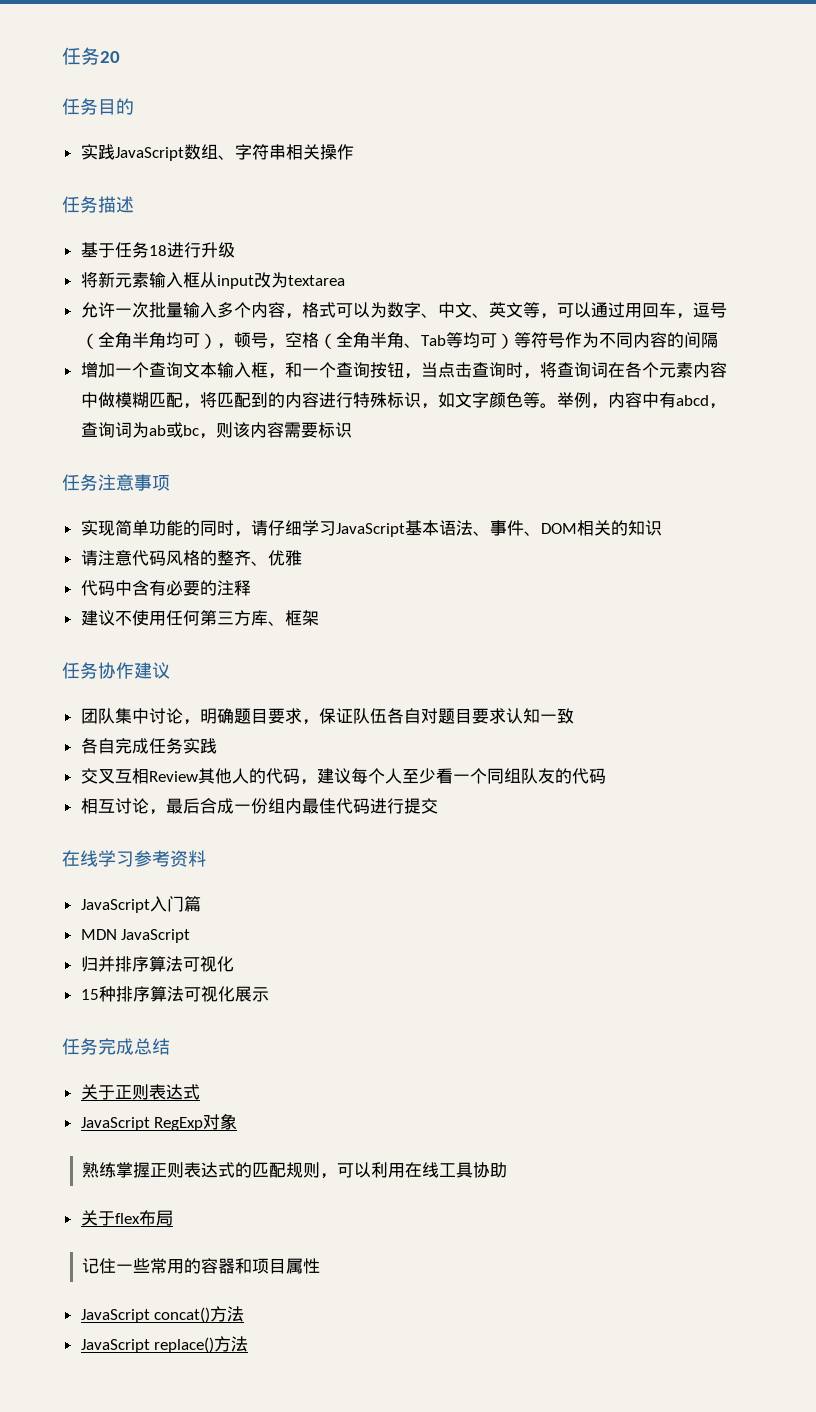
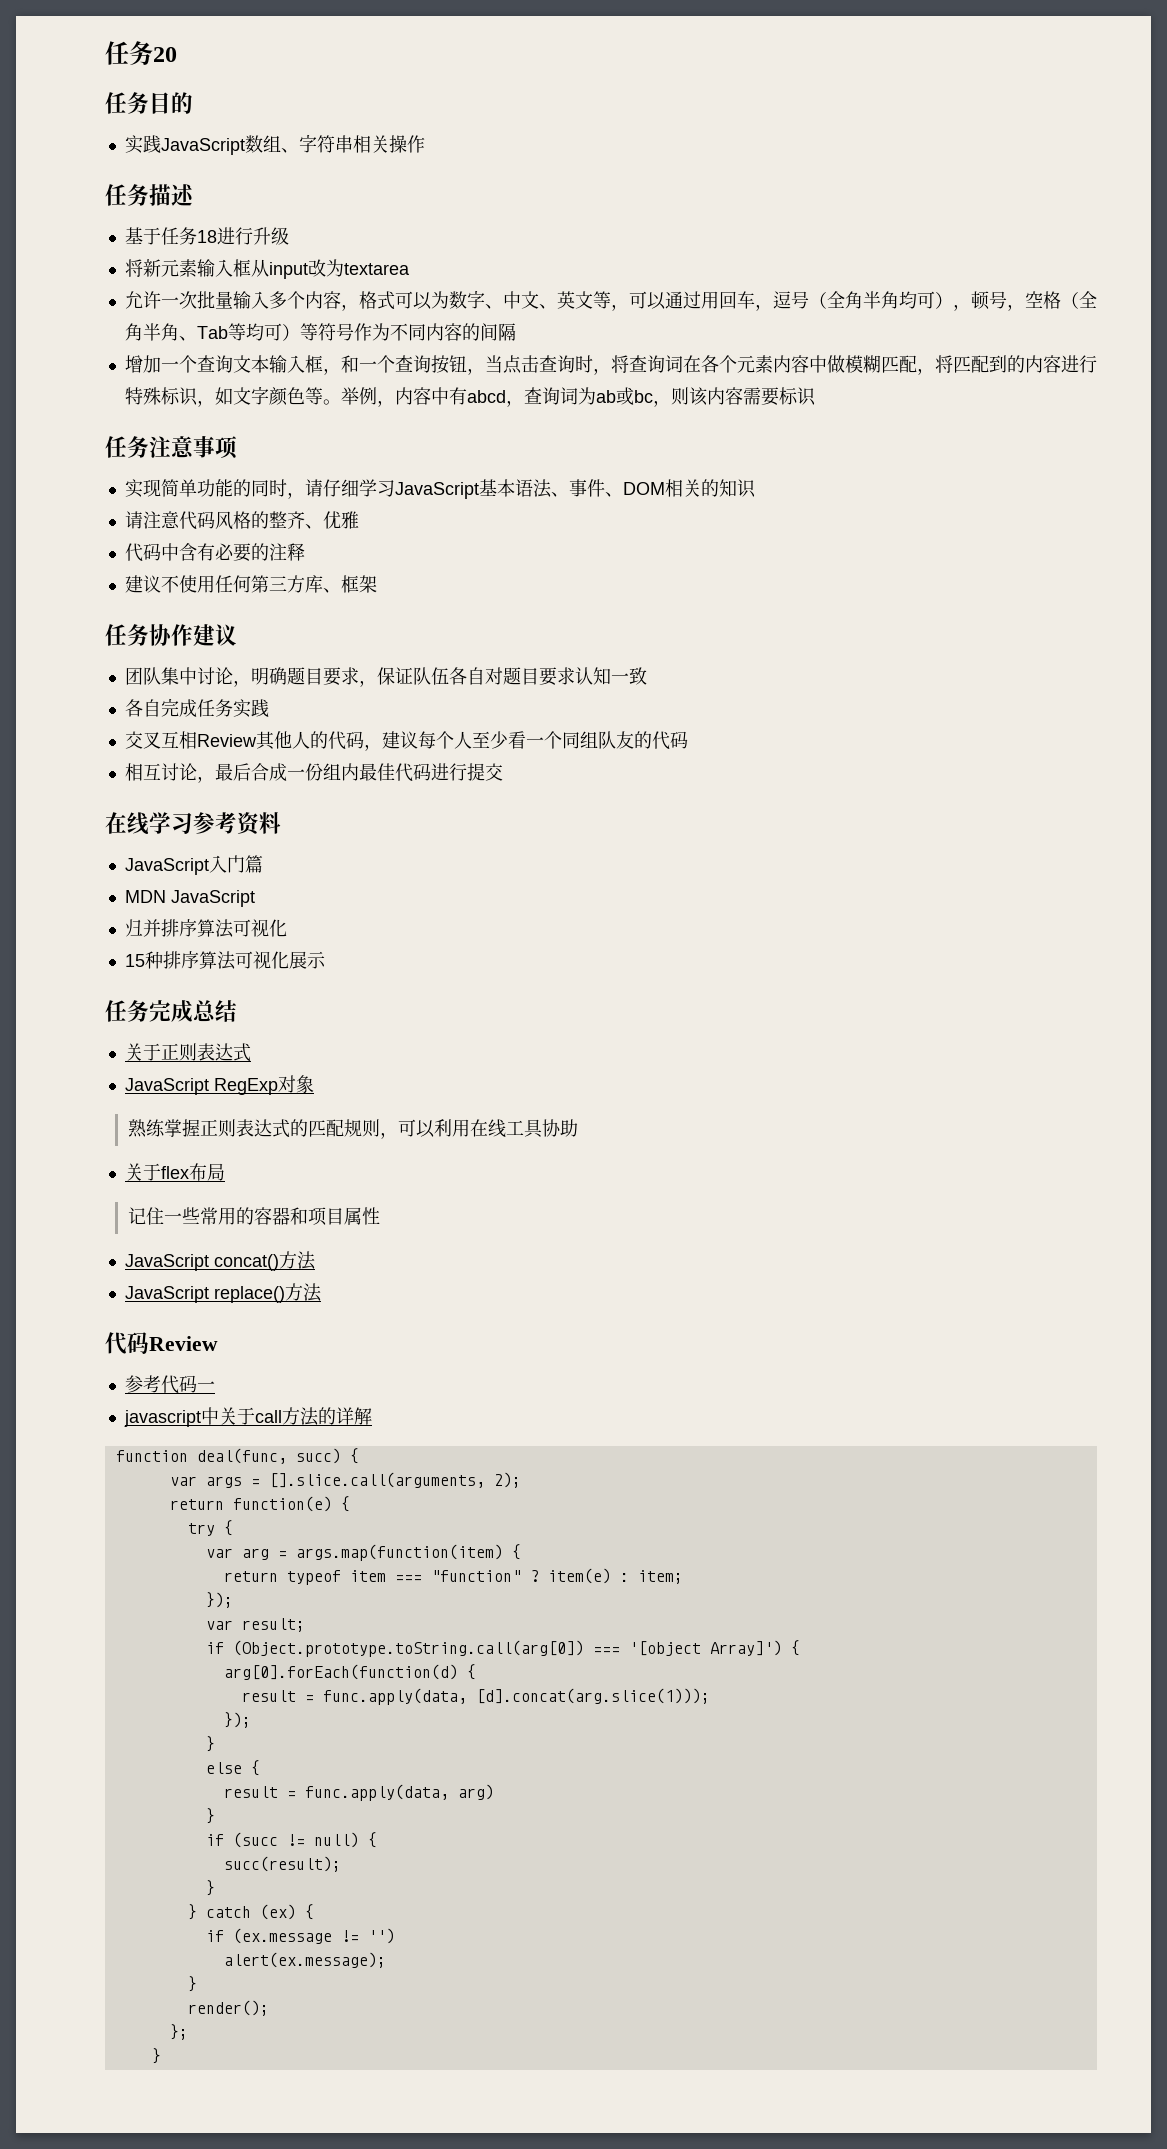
+ 代码Review
+ 参考代码一
+ javascript中关于call方法的详解
+ function deal(func, succ) {
+ var args = [].slice.call(arguments, 2);
+ return function(e) {
+ try {
+ var arg = args.map(function(item) {
+ return typeof item === "function" ? item(e) : item;
+ });
+ var result;
+ if (Object.prototype.toString.call(arg[0]) === '[object Array]') {
+ arg[0].forEach(function(d) {
+ result = func.apply(data, [d].concat(arg.slice(1)));
+ });
+ }
+ else {
+ result = func.apply(data, arg)
+ }
+ if (succ != null) {
+ succ(result);
+ }
+ } catch (ex) {
+ if (ex.message != '')
+ alert(ex.message);
+ }
+ render();
+ };
+ }

